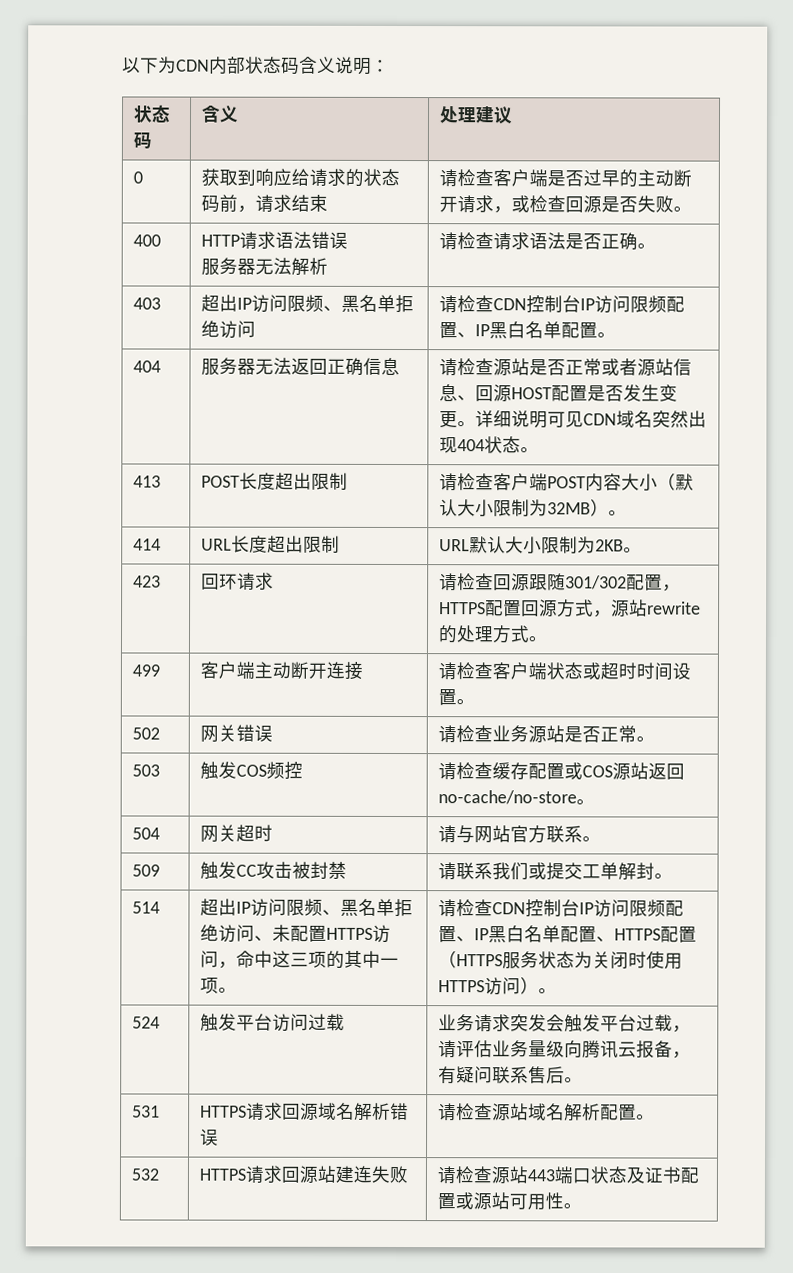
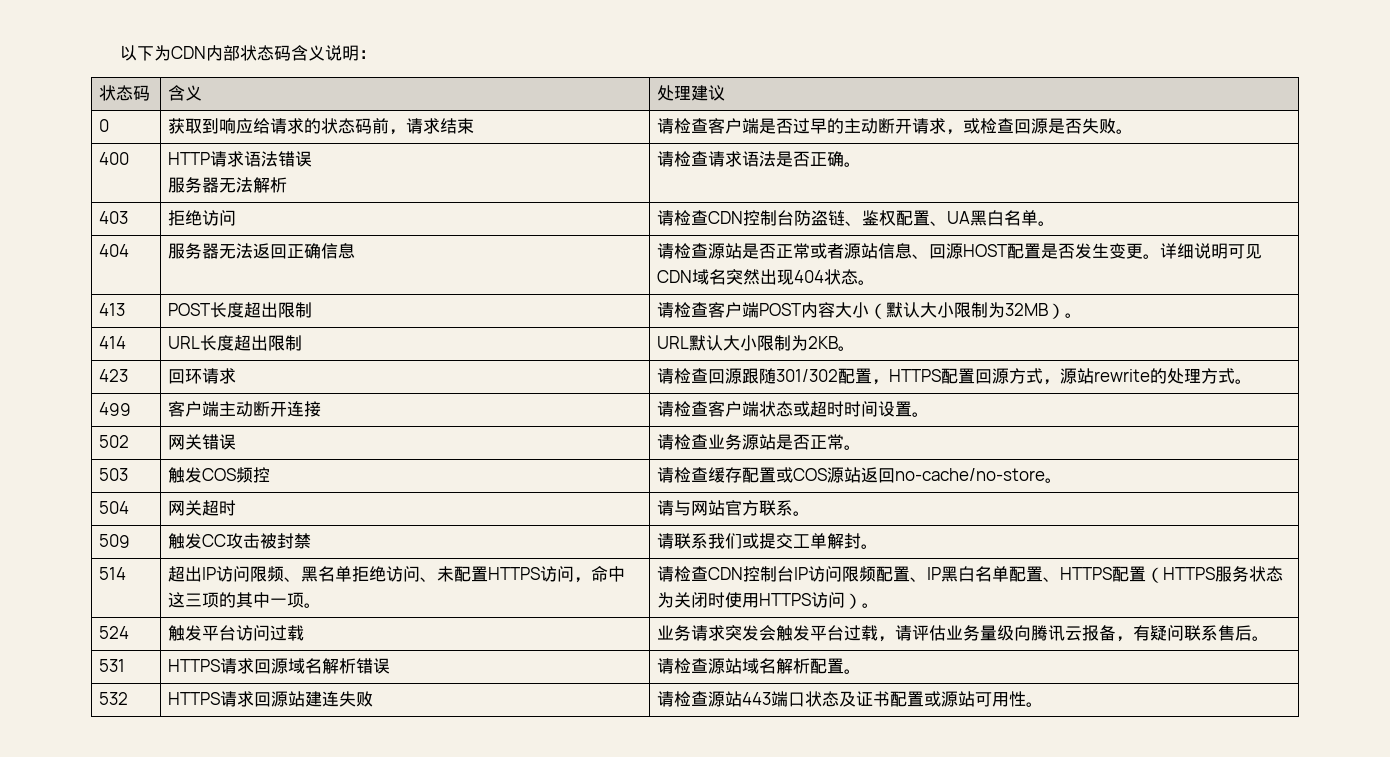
- 403 | 超出IP访问限频、黑名单拒绝访问 | 请检查CDN控制台IP访问限频配置、IP黑白名单配置。
+ 403 | 拒绝访问 | 请检查CDN控制台防盗链、鉴权配置、UA黑白名单。

